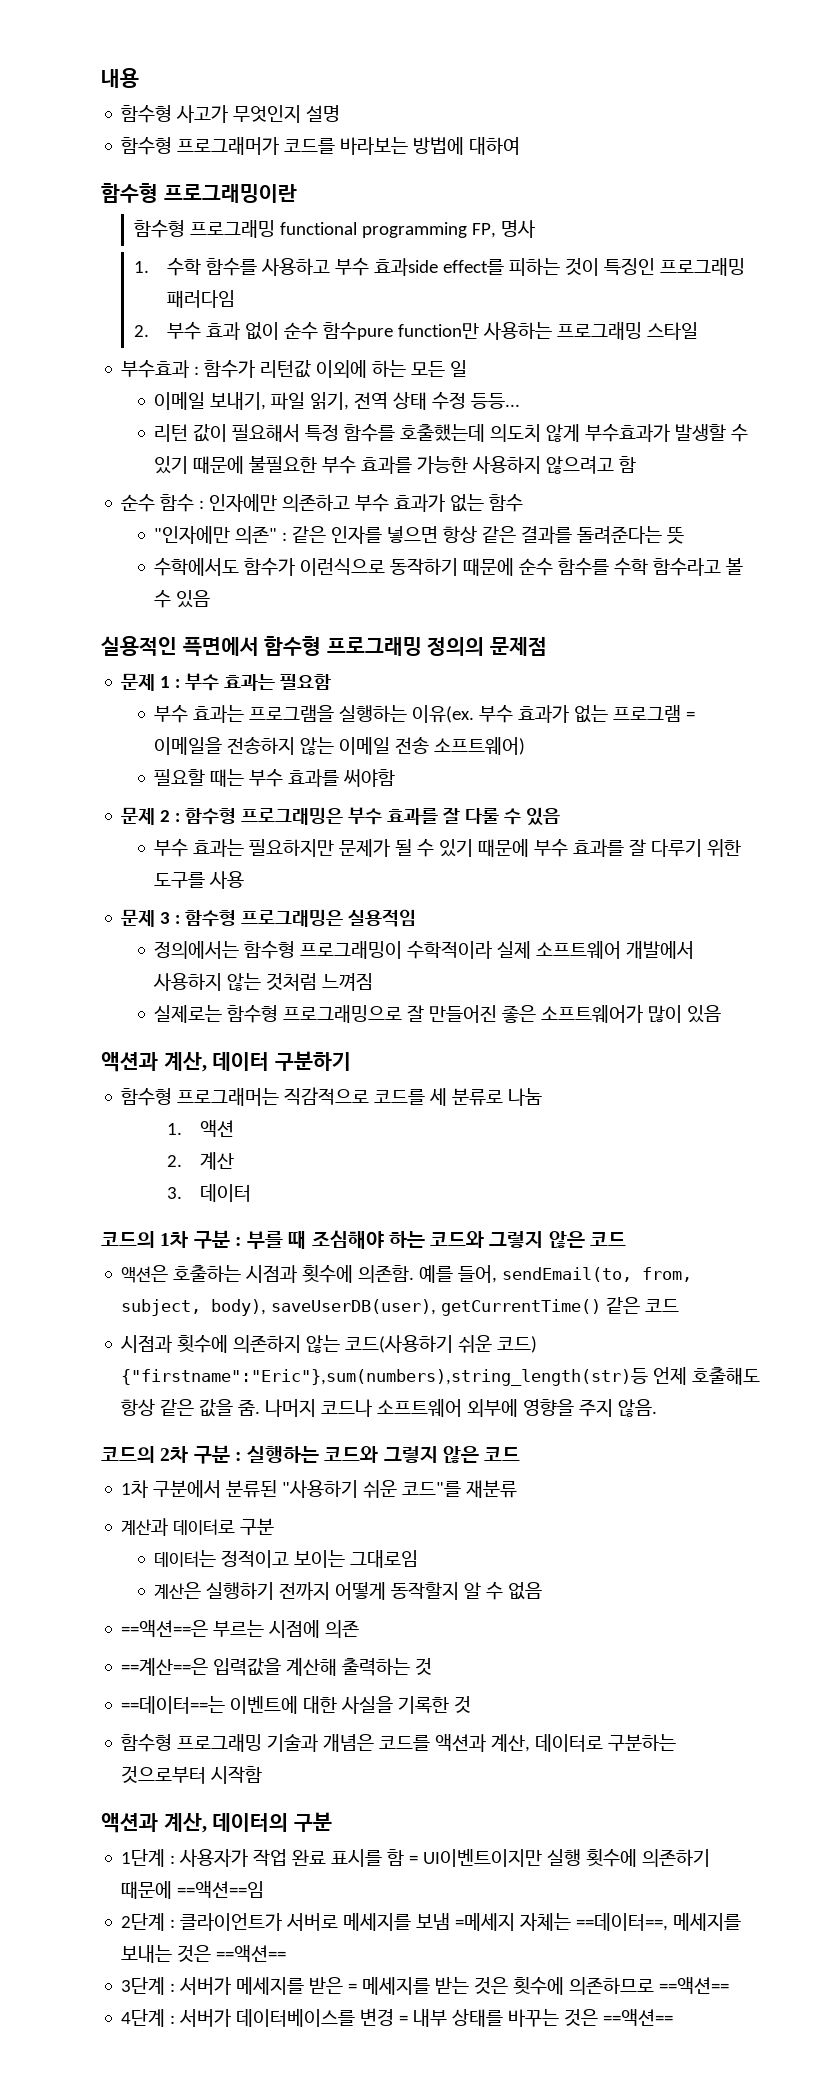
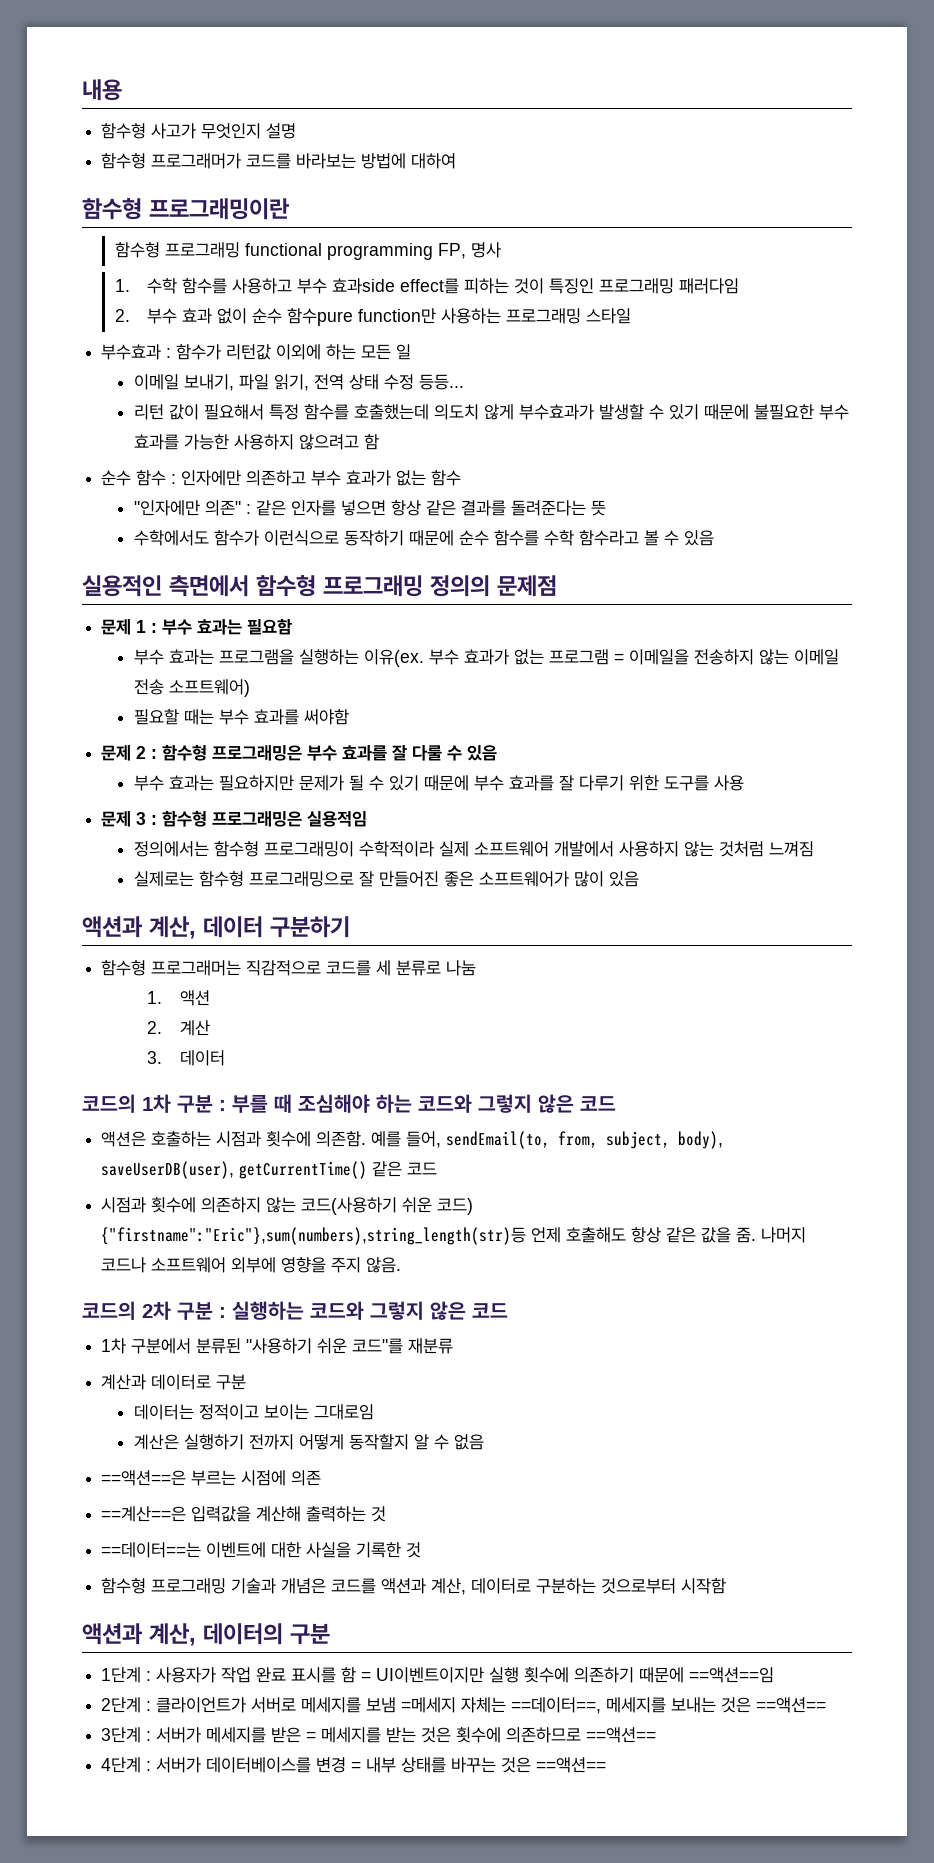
- 실용적인 픅면에서 함수형 프로그래밍 정의의 문제점
+ 실용적인 측면에서 함수형 프로그래밍 정의의 문제점

